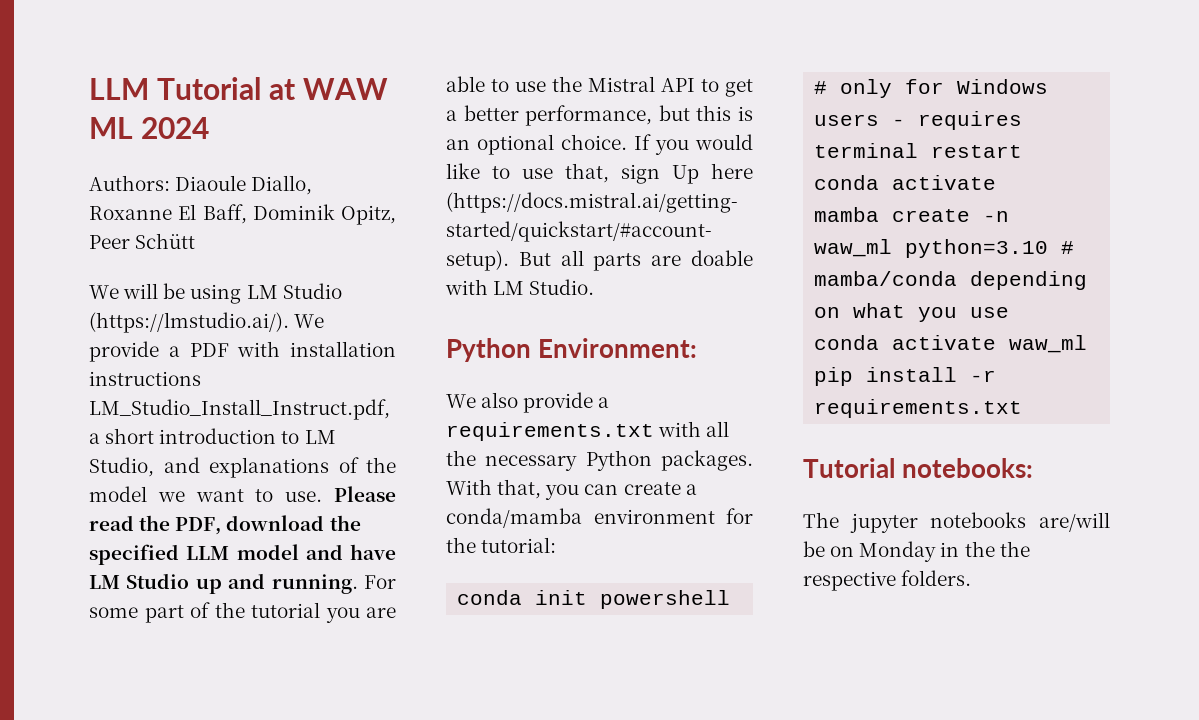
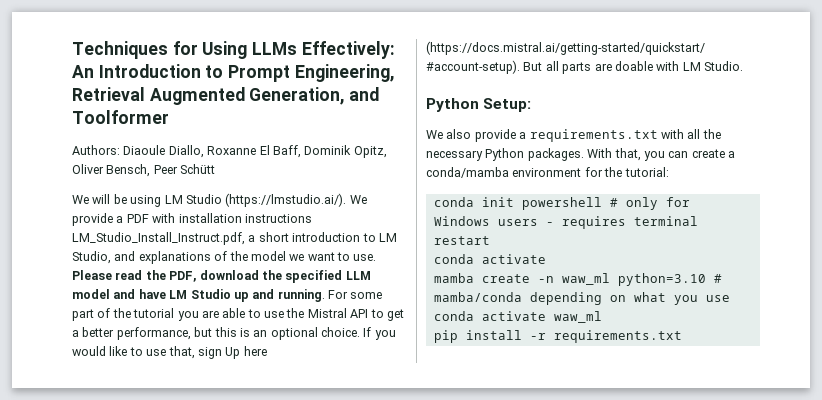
- LLM Tutorial at WAW ML 2024
+ Techniques for Using LLMs Effectively: An Introduction to Prompt Engineering, Retrieval Augmented Generation, and Toolformer
- Authors: Diaoule Diallo, Roxanne El Baff, Dominik Opitz, Peer Schütt
+ Authors: Diaoule Diallo, Roxanne El Baff, Dominik Opitz, Oliver Bensch, Peer Schütt
- Python Environment:
+ Python Setup:
- Tutorial notebooks:
- The jupyter notebooks are/will be on Monday in the the respective folders.

